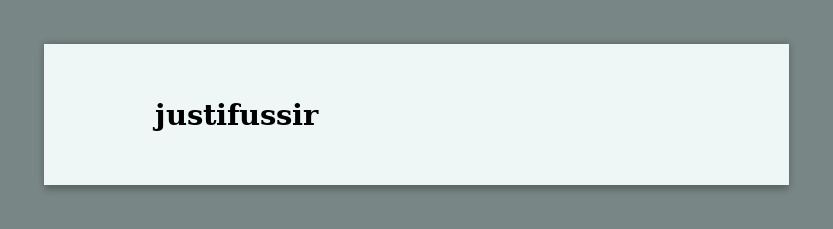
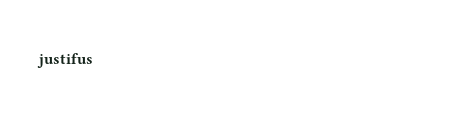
- justifussir
+ justifus

